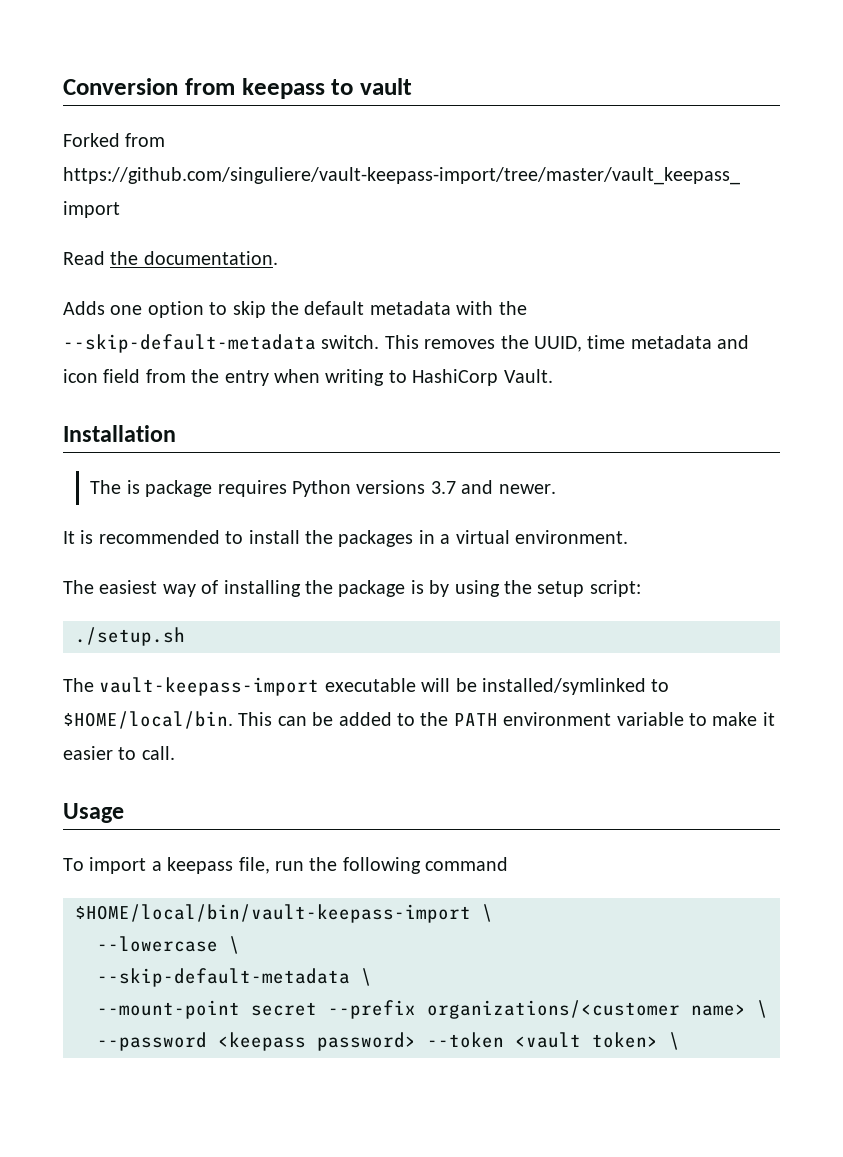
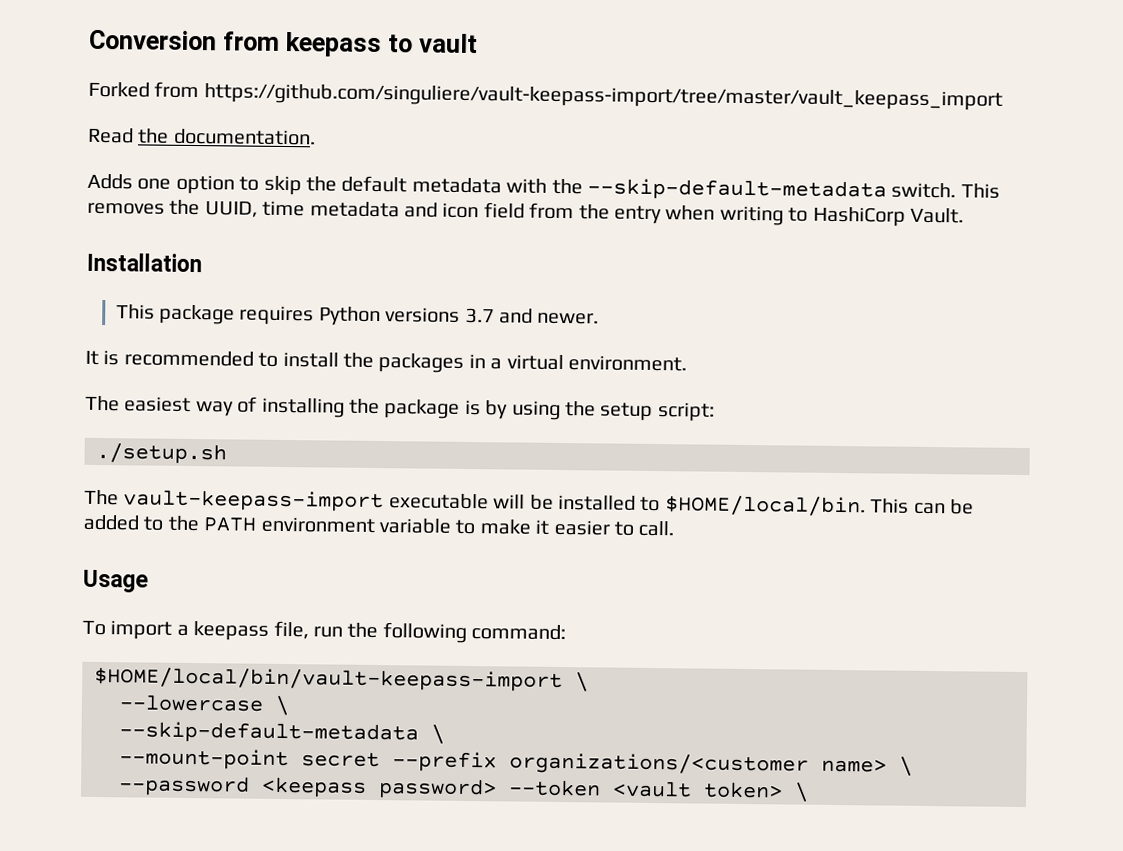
- The is package requires Python versions 3.7 and newer.
+ This package requires Python versions 3.7 and newer.
- The vault-keepass-import executable will be installed/symlinked to $HOME/local/bin.
+ The vault-keepass-import executable will be installed to $HOME/local/bin.
- To import a keepass file, run the following command
+ To import a keepass file, run the following command:

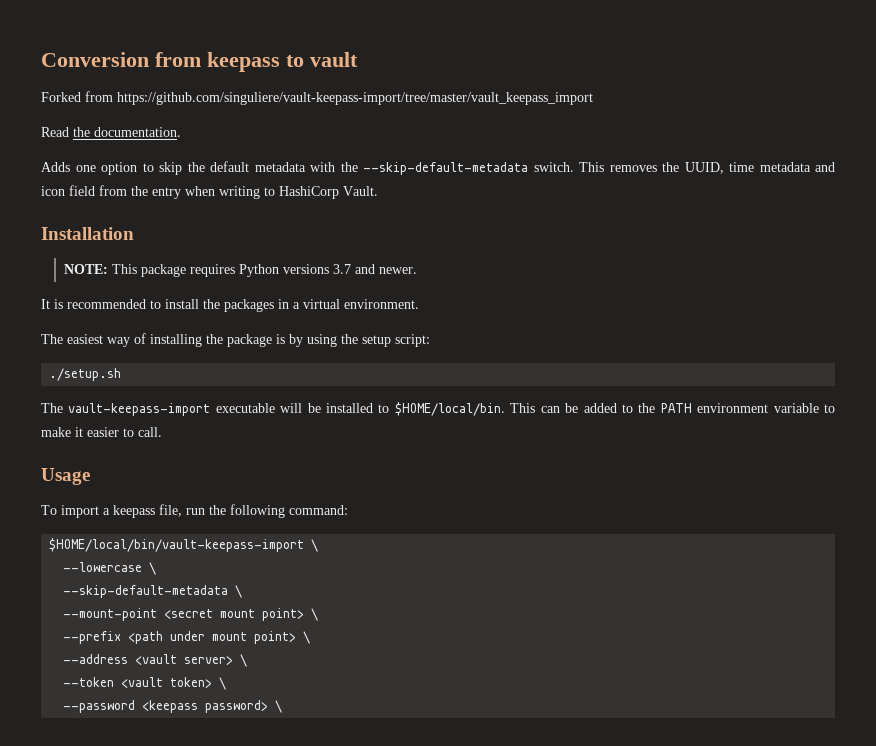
- This package requires Python versions 3.7 and newer.
+ NOTE: This package requires Python versions 3.7 and newer.
- --mount-point secret --prefix organizations/<customer name> \
+ --mount-point <secret mount point> \
+ --prefix <path under mount point> \
+ --address <vault server> \
+ --token <vault token> \
- --password <keepass password> --token <vault token> \
+ --password <keepass password> \

